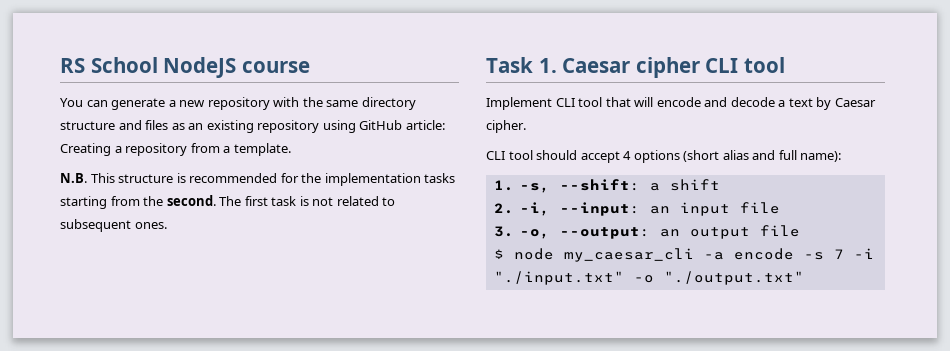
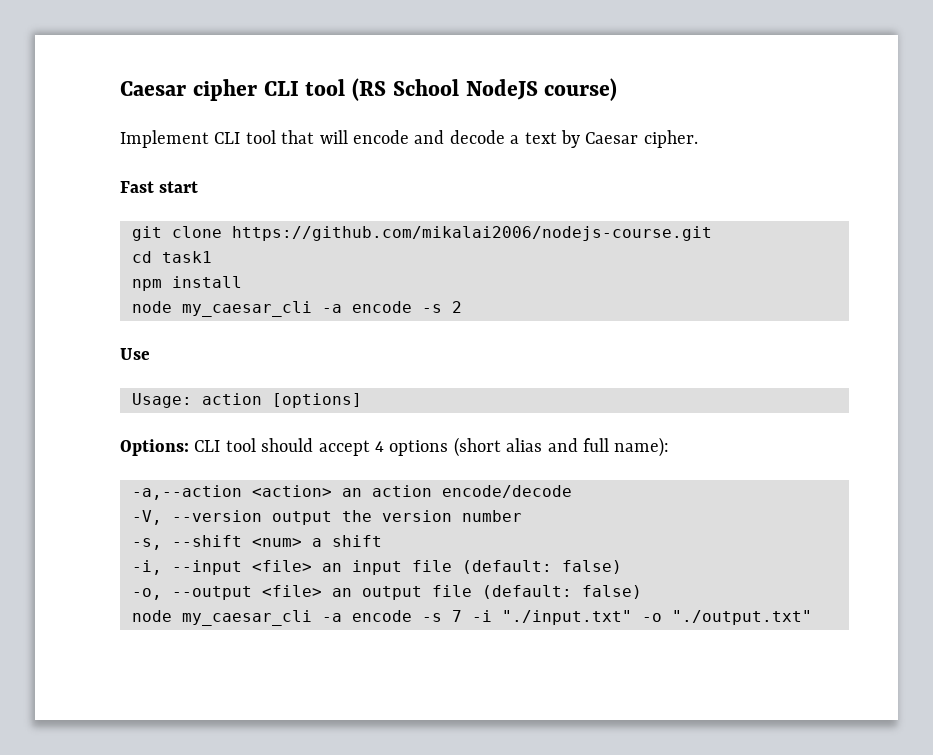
- RS School NodeJS course
- You can generate a new repository with the same directory structure and files as an existing repository using GitHub article: Creating a repository from a template.
- N.B. This structure is recommended for the implementation tasks starting from the second. The first task is not related to subsequent ones.
- Task 1. Caesar cipher CLI tool
+ Caesar cipher CLI tool (RS School NodeJS course)
- CLI tool should accept 4 options (short alias and full name):
+ Fast start
+ git clone https://github.com/mikalai2006/nodejs-course.git
+ cd task1
+ npm install
+ node my_caesar_cli -a encode -s 2
+ Use
+ Usage: action [options]
+ Options: CLI tool should accept 4 options (short alias and full name):
- 1. -s, --shift: a shift
+ -a,--action <action> an action encode/decode
+ -V, --version output the version number
+ -s, --shift <num> a shift
- 2. -i, --input: an input file
- 3. -o, --output: an output file
- $ node my_caesar_cli -a encode -s 7 -i "./input.txt" -o "./output.txt"
+ -i, --input <file> an input file (default: false)
+ -o, --output <file> an output file (default: false)
+ node my_caesar_cli -a encode -s 7 -i "./input.txt" -o "./output.txt"

